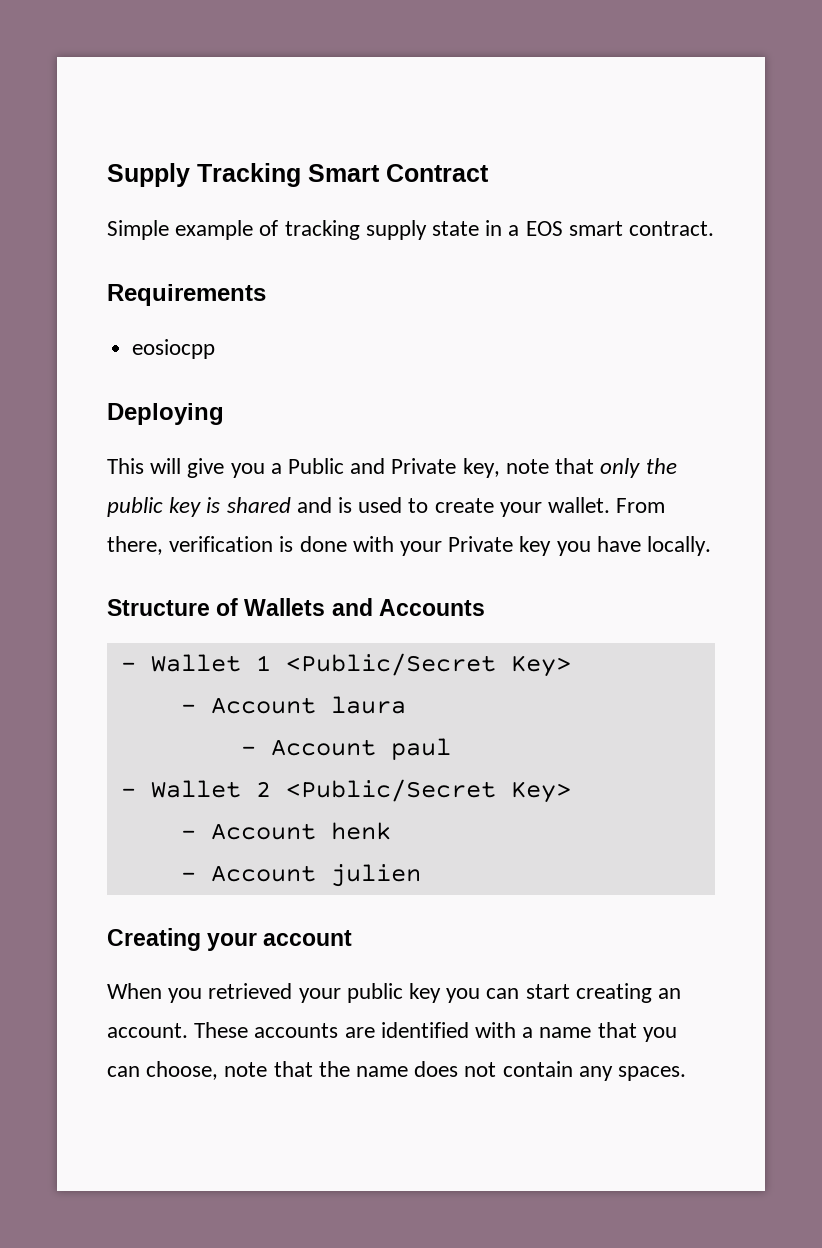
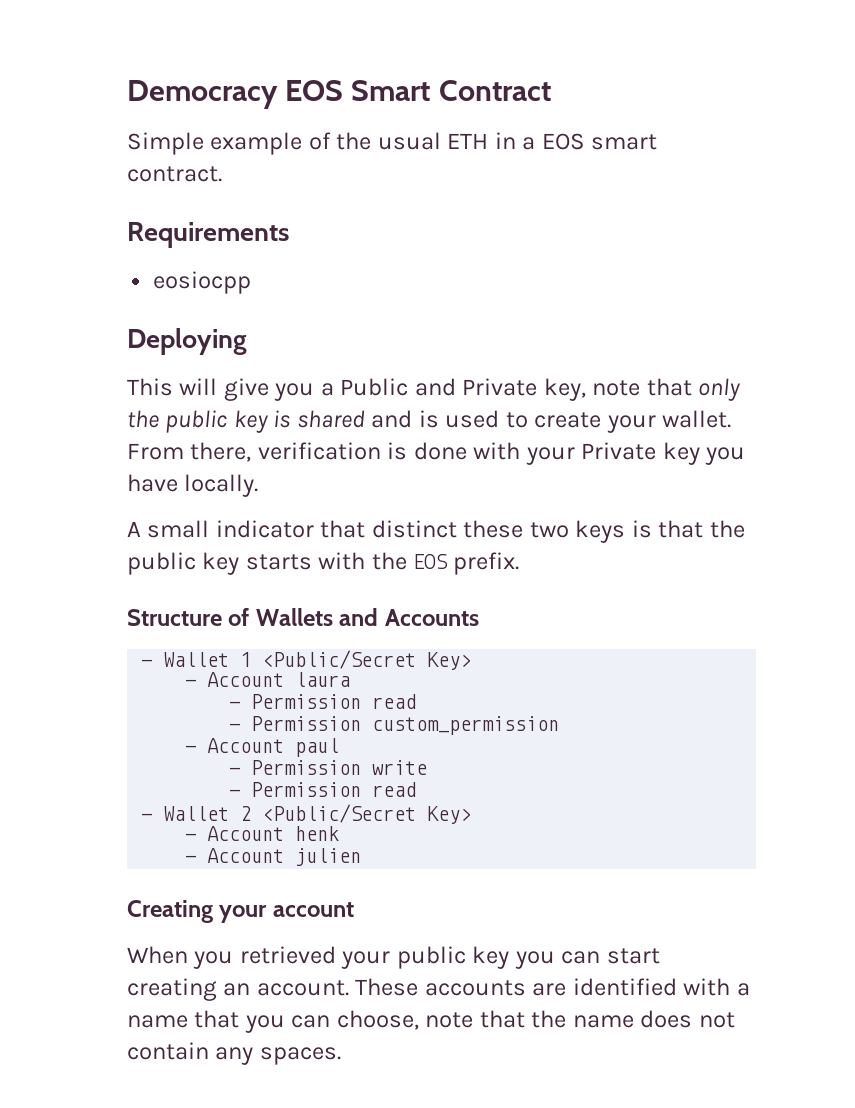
- Supply Tracking Smart Contract
+ Democracy EOS Smart Contract
- Simple example of tracking supply state in a EOS smart contract.
+ Simple example of the usual ETH in a EOS smart contract.
+ A small indicator that distinct these two keys is that the public key starts with the EOS prefix.
  - Account laura
+ - Permission read
+ - Permission custom_permission
  - Account paul
+ - Permission write
+ - Permission read

